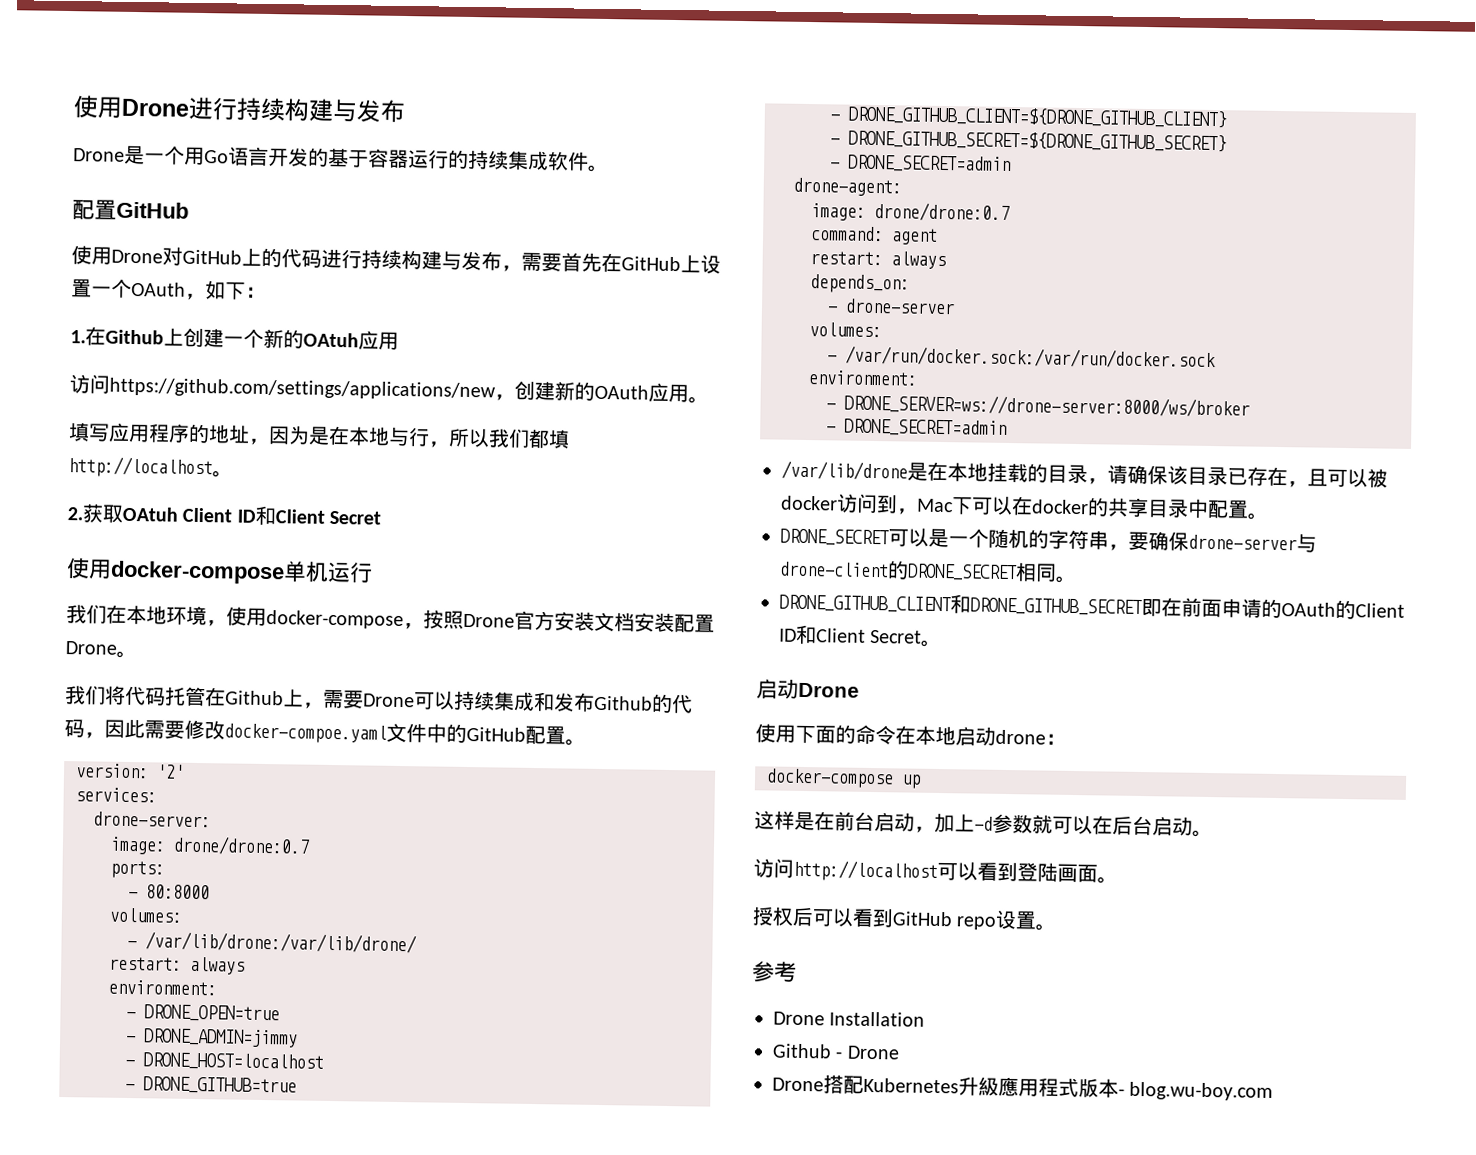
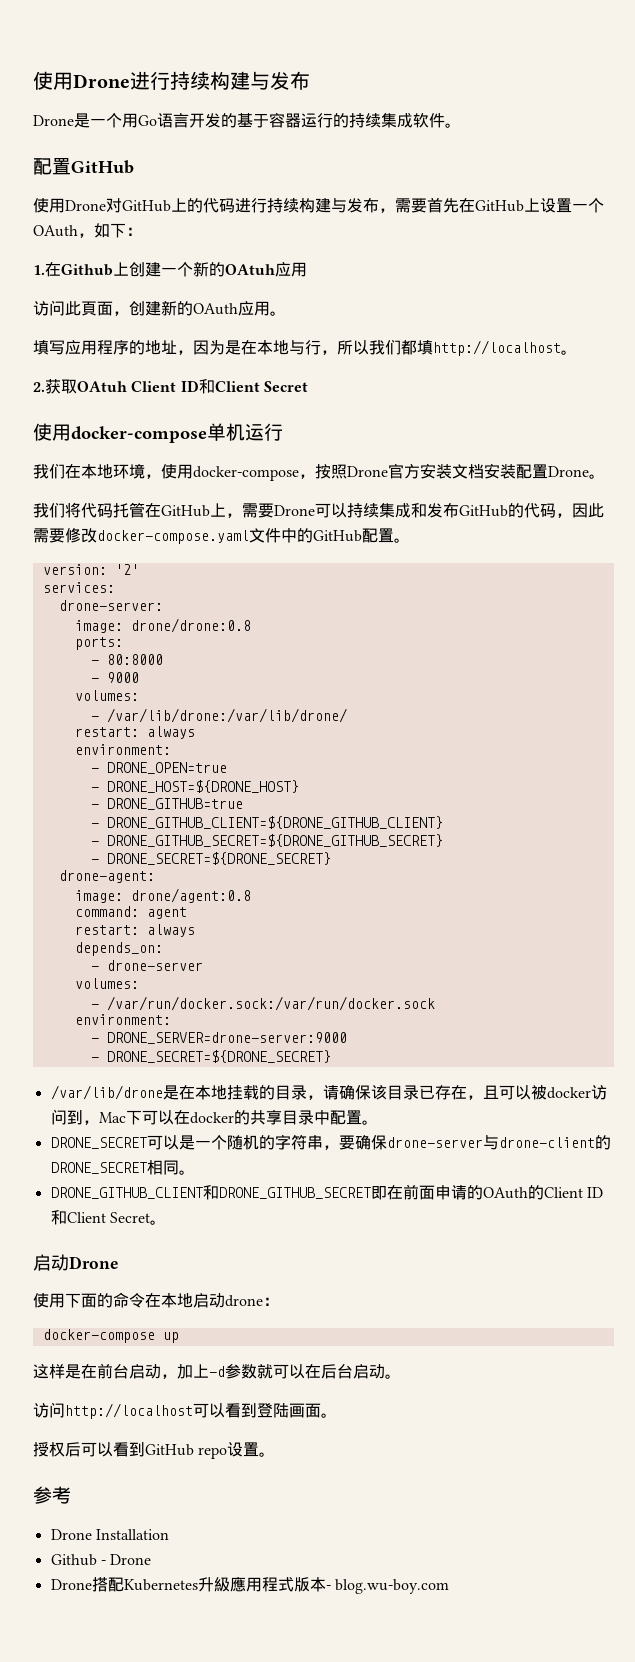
- 访问https://github.com/settings/applications/new，创建新的OAuth应用。
+ 访问此頁面，创建新的OAuth应用。
- 我们将代码托管在Github上，需要Drone可以持续集成和发布Github的代码，因此需要修改docker-compoe.yaml文件中的GitHub配置。
+ 我们将代码托管在GitHub上，需要Drone可以持续集成和发布GitHub的代码，因此需要修改docker-compose.yaml文件中的GitHub配置。
  drone-server:
- image: drone/drone:0.7
+ image: drone/drone:0.8
+ - 9000
- - DRONE_ADMIN=jimmy
- - DRONE_HOST=localhost
+ - DRONE_HOST=${DRONE_HOST}
  - DRONE_GITHUB_SECRET=${DRONE_GITHUB_SECRET}
- - DRONE_SECRET=admin
+ - DRONE_SECRET=${DRONE_SECRET}
  drone-agent:
- image: drone/drone:0.7
+ image: drone/agent:0.8
- - DRONE_SERVER=ws://drone-server:8000/ws/broker
- - DRONE_SECRET=admin
+ - DRONE_SERVER=drone-server:9000
+ - DRONE_SECRET=${DRONE_SECRET}

